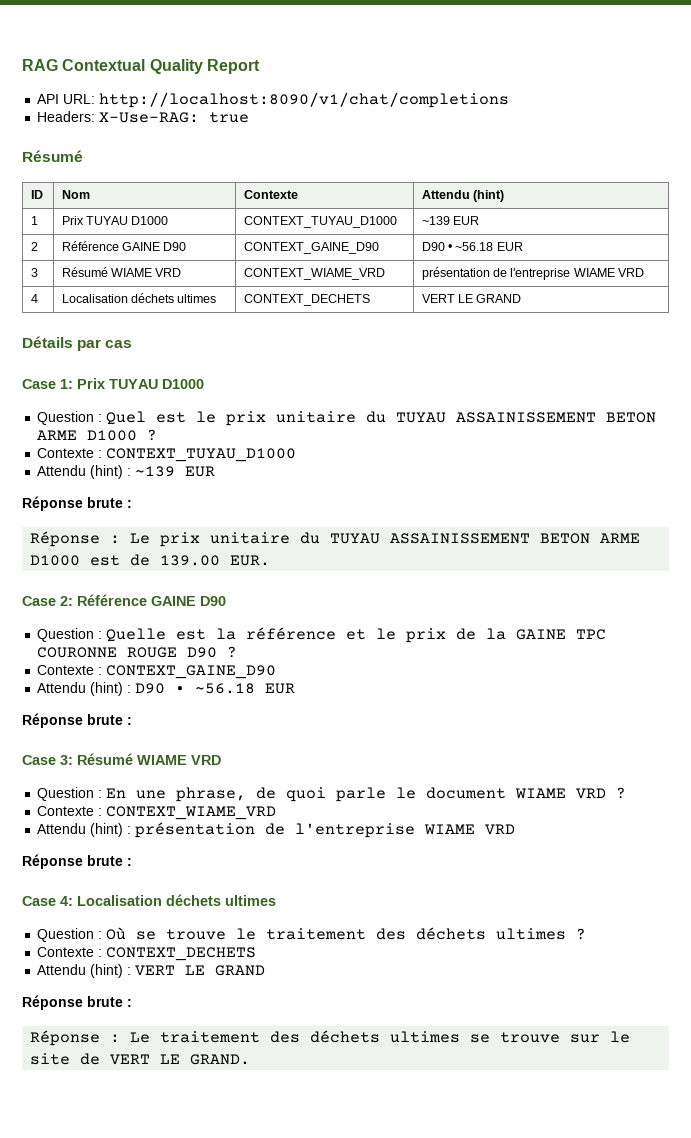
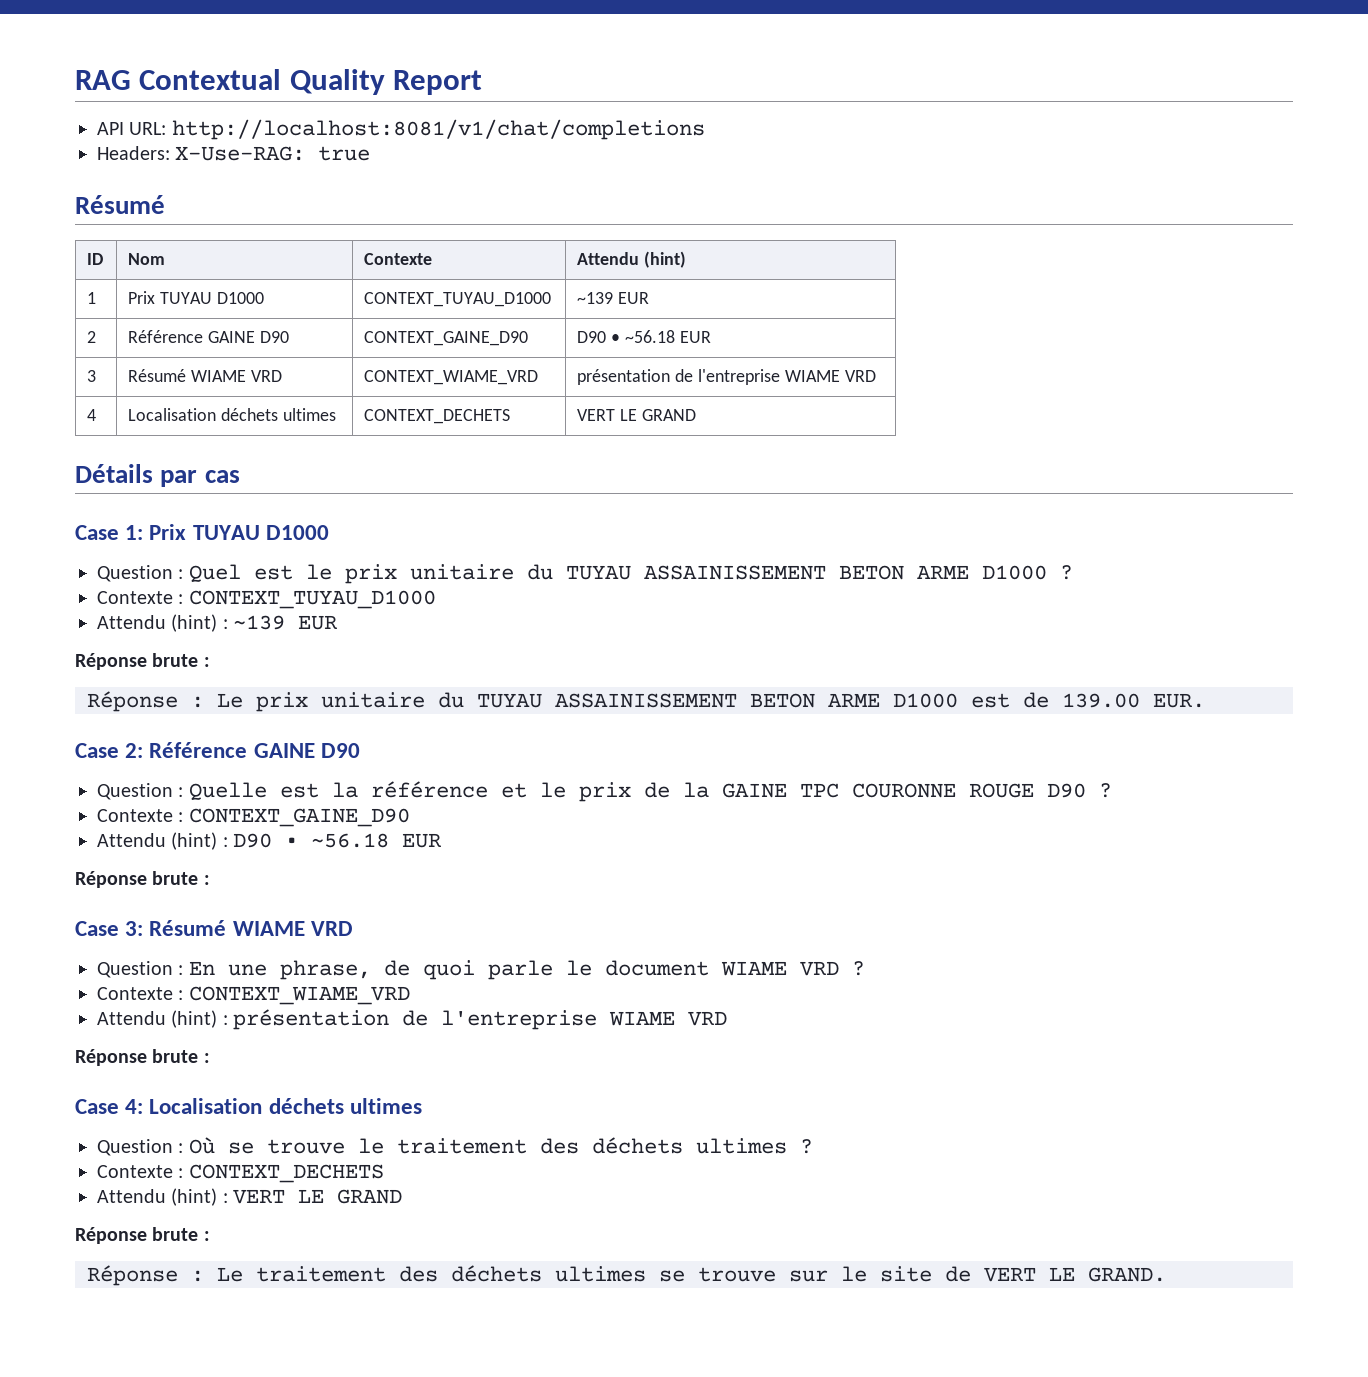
- API URL: http://localhost:8090/v1/chat/completions
+ API URL: http://localhost:8081/v1/chat/completions

